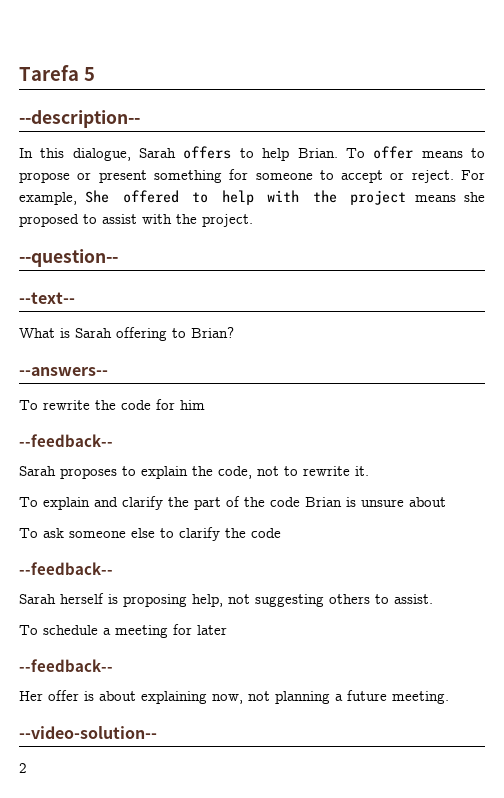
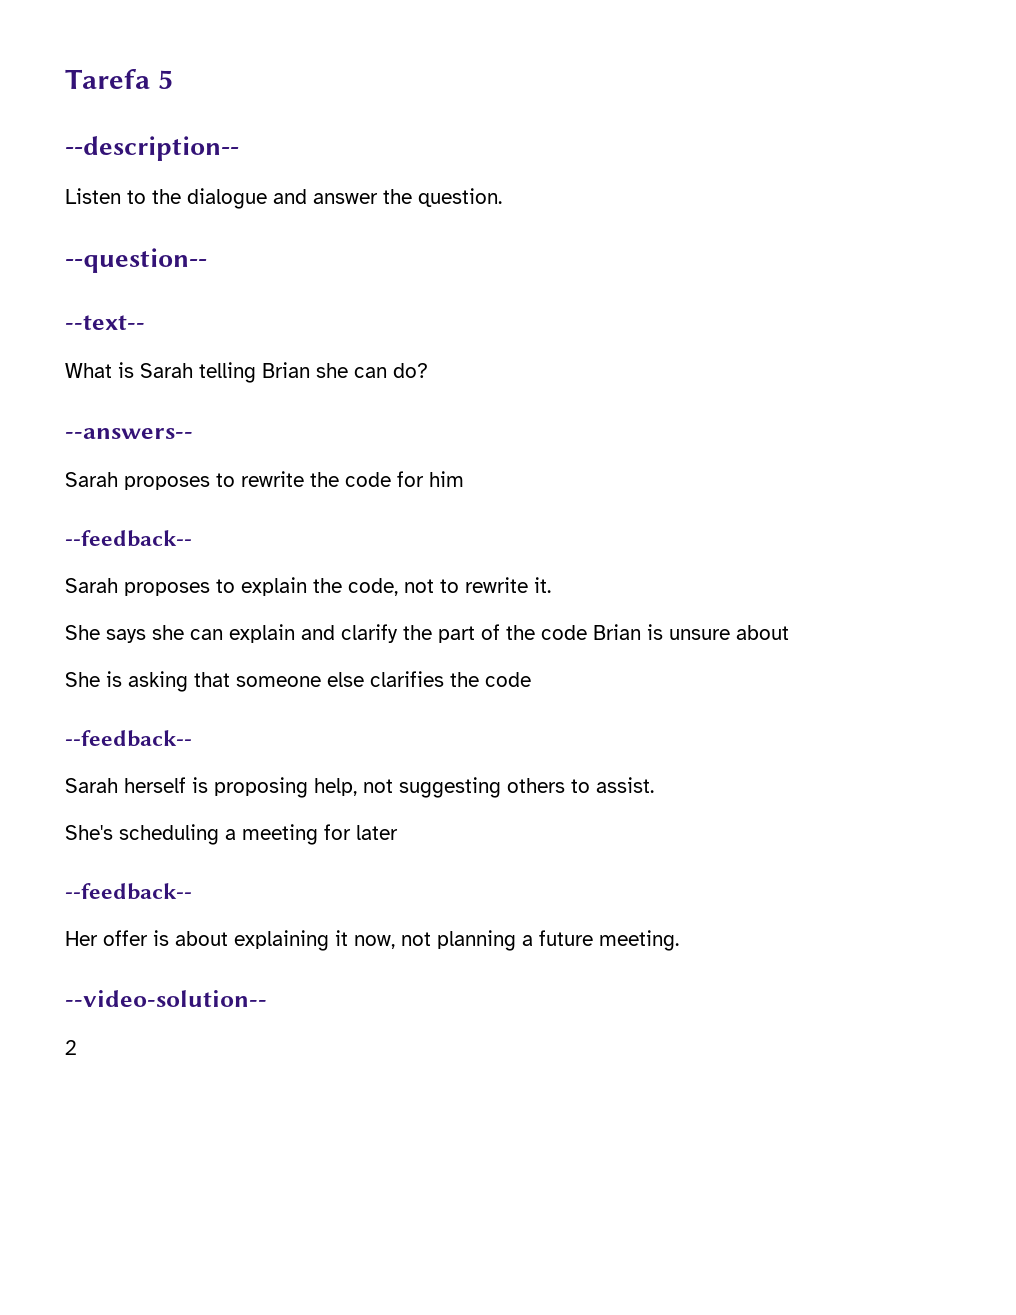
- In this dialogue, Sarah offers to help Brian. To offer means to propose or present something for someone to accept or reject. For example, She offered to help with the project means she proposed to assist with the project.
+ Listen to the dialogue and answer the question.
- What is Sarah offering to Brian?
+ What is Sarah telling Brian she can do?
  --answers--
- To rewrite the code for him
+ Sarah proposes to rewrite the code for him
- To explain and clarify the part of the code Brian is unsure about
+ She says she can explain and clarify the part of the code Brian is unsure about
- To ask someone else to clarify the code
+ She is asking that someone else clarifies the code
- To schedule a meeting for later
+ She's scheduling a meeting for later
- Her offer is about explaining now, not planning a future meeting.
+ Her offer is about explaining it now, not planning a future meeting.

